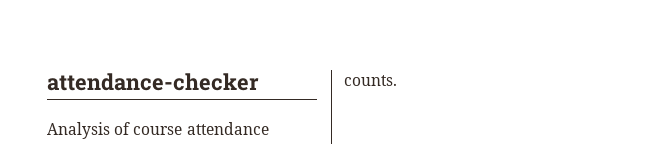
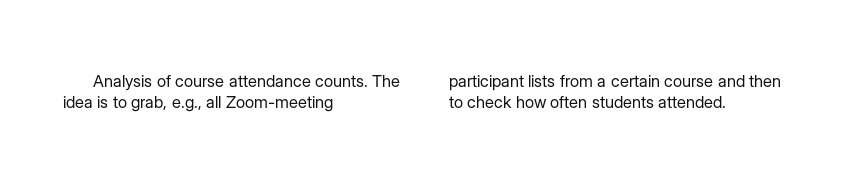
- attendance-checker
+ The idea is to grab, e.g., all Zoom-meeting participant lists from a certain course and then to check how often students attended.

